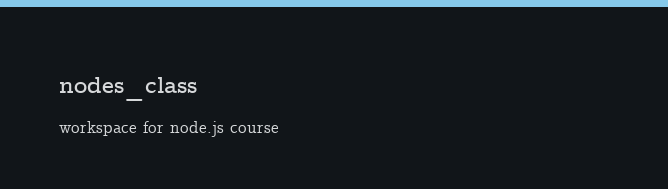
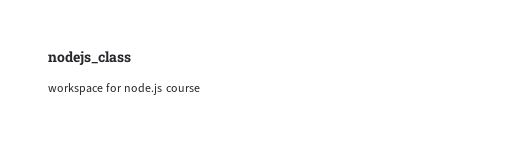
- nodes_class
+ nodejs_class

